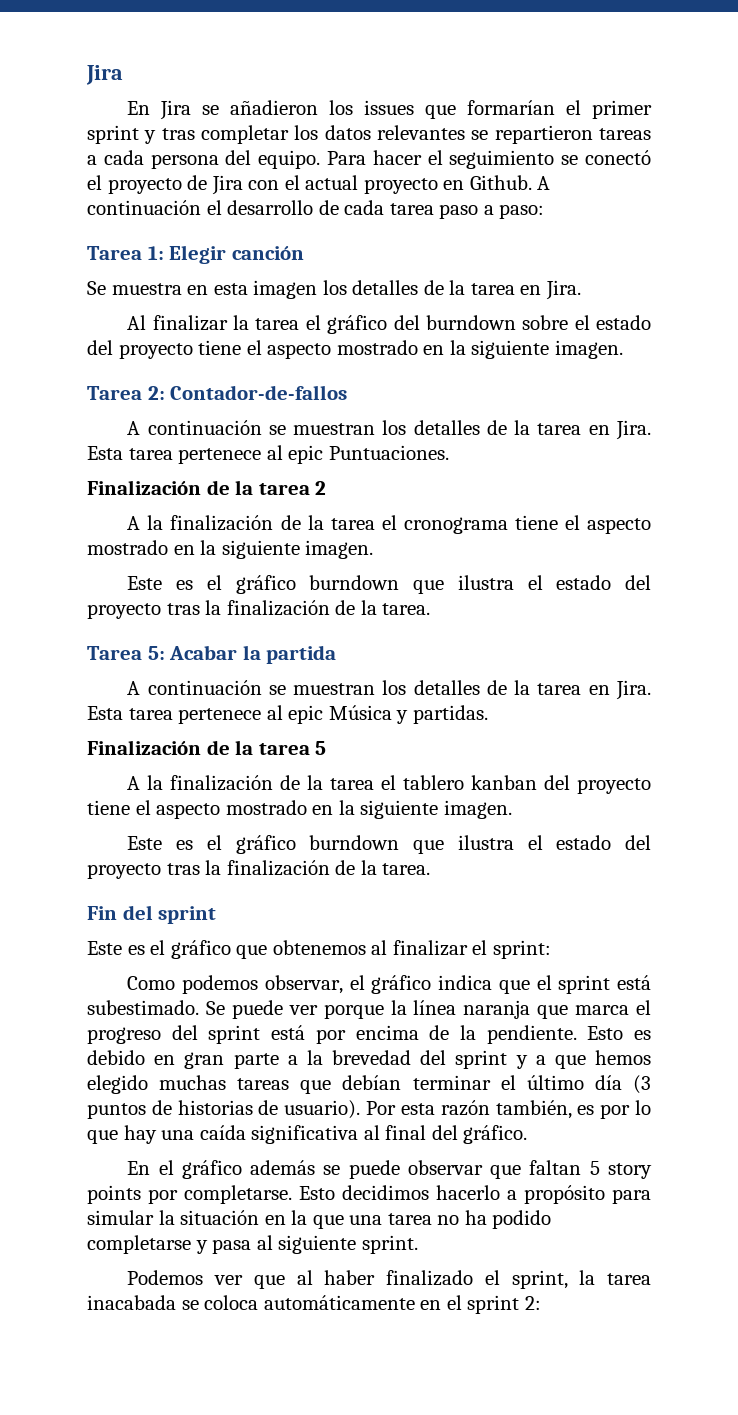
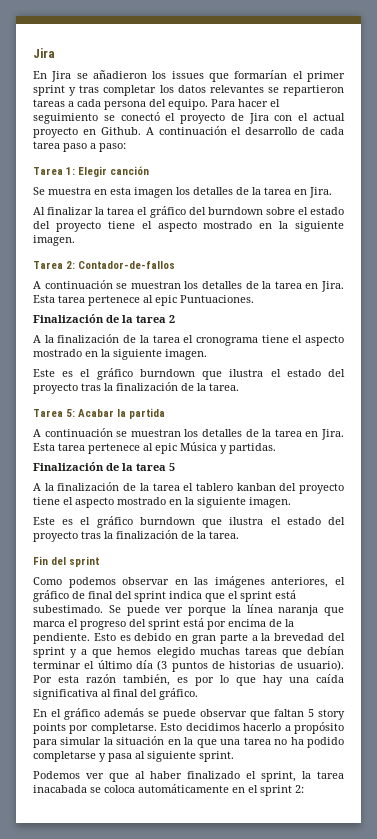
- Este es el gráfico que obtenemos al finalizar el sprint:
- Como podemos observar, el gráfico indica que el sprint está subestimado.
+ Como podemos observar en las imágenes anteriores, el gráfico de final del sprint indica que el sprint está subestimado.

